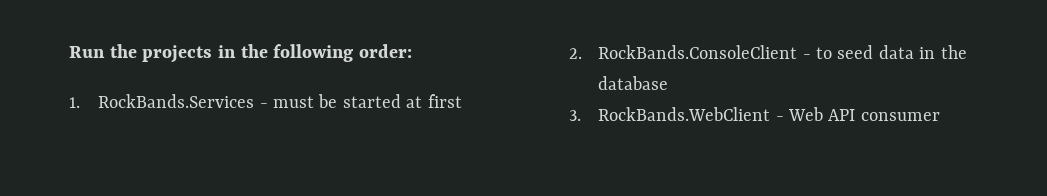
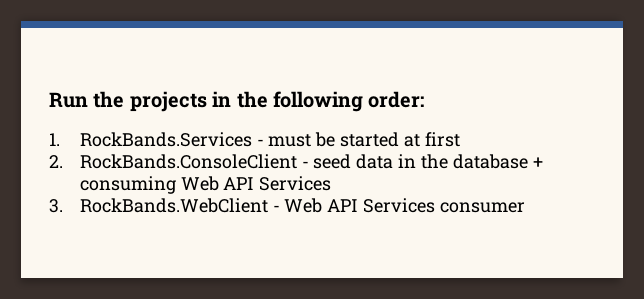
- 2. RockBands.ConsoleClient - to seed data in the database
+ 2. RockBands.ConsoleClient - seed data in the database + consuming Web API Services
- 3. RockBands.WebClient - Web API consumer
+ 3. RockBands.WebClient - Web API Services consumer

